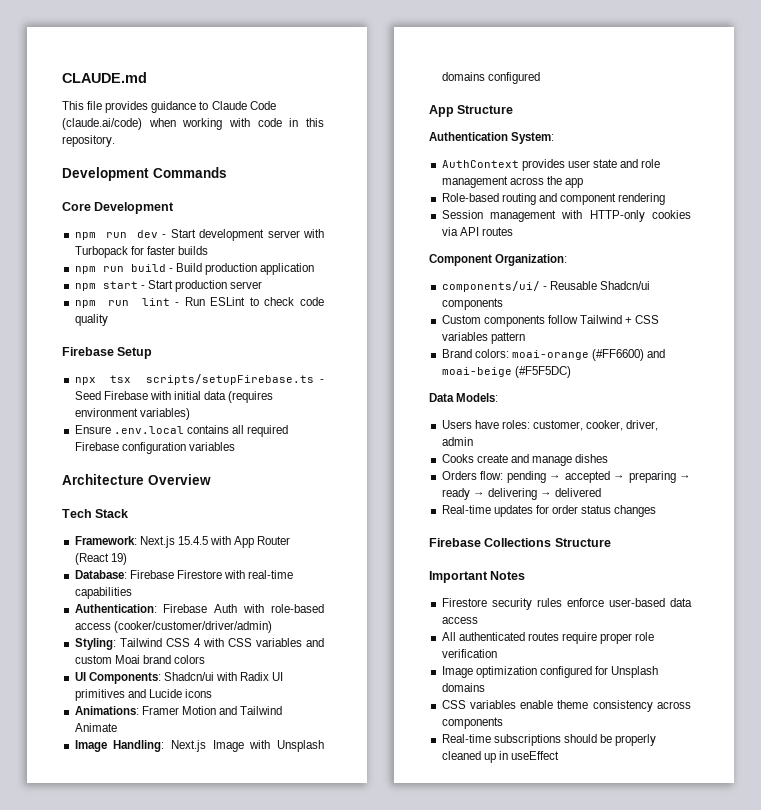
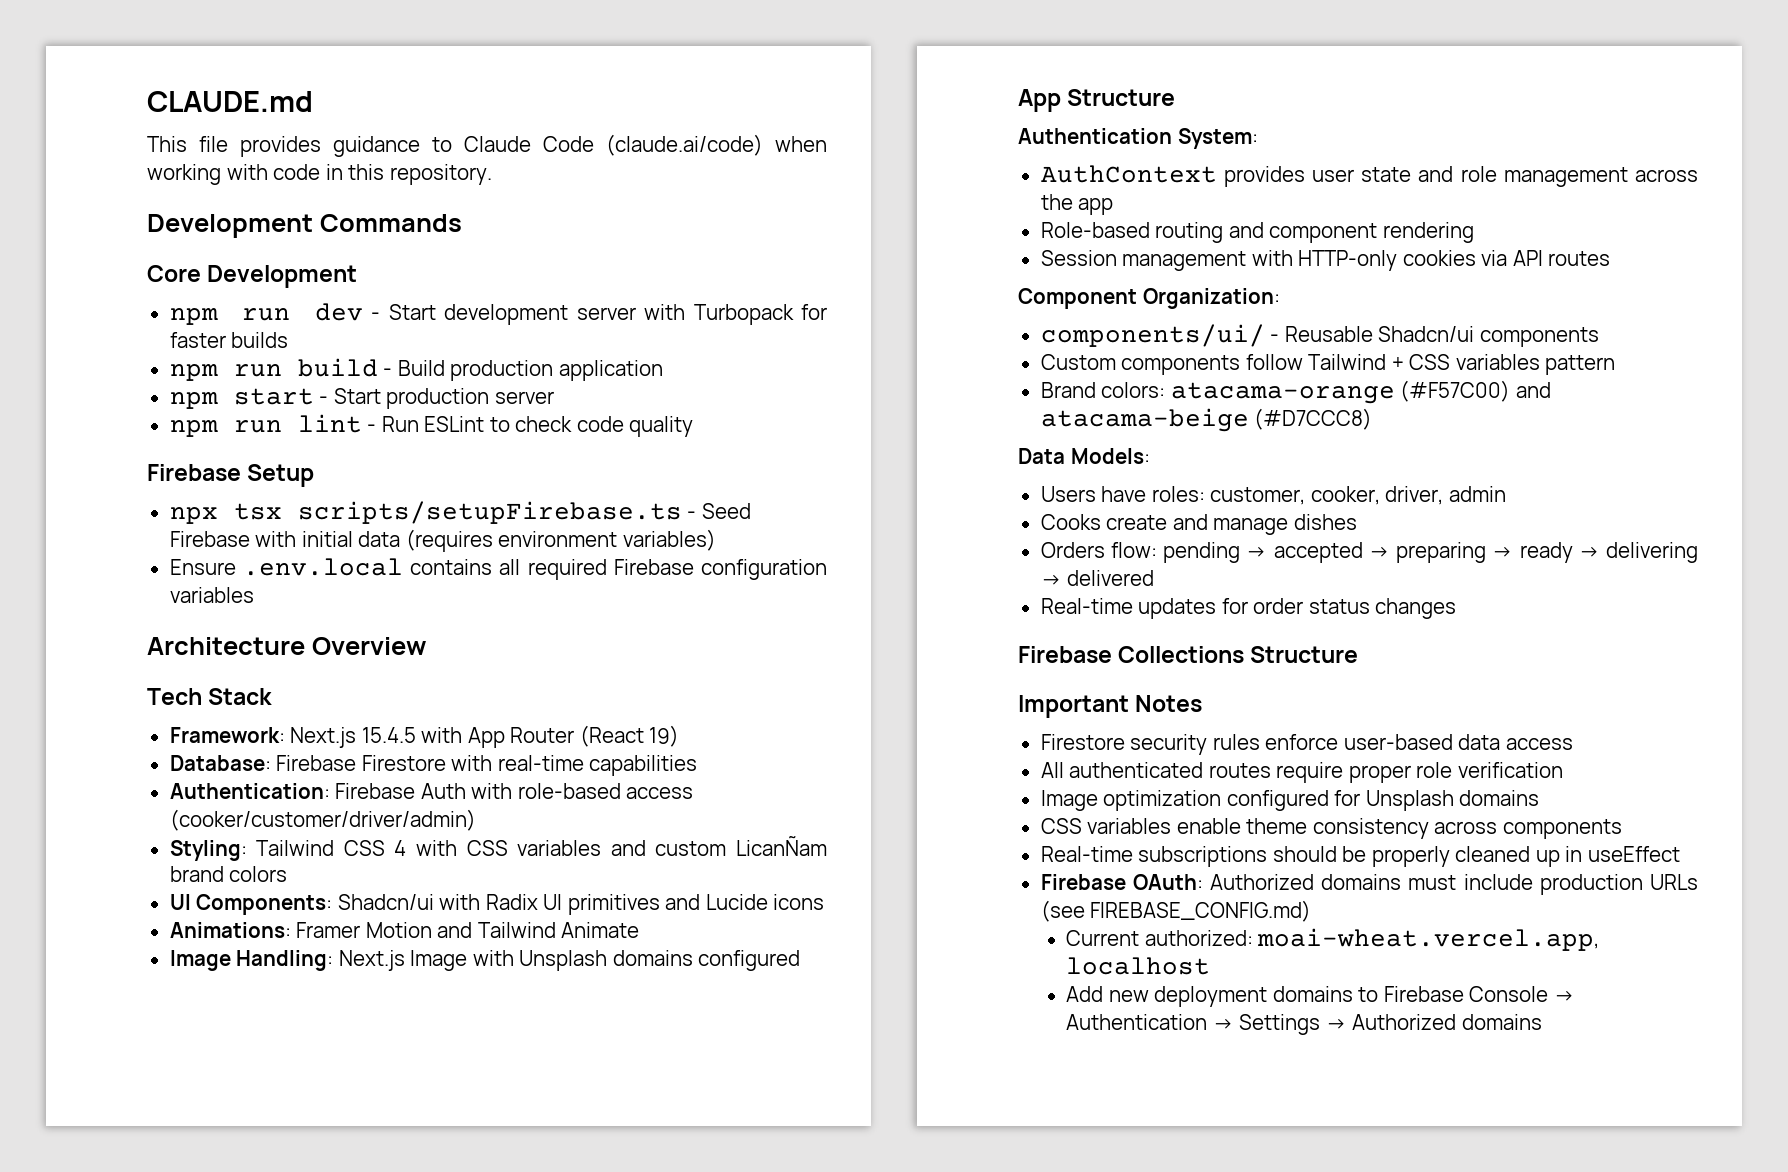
- Styling: Tailwind CSS 4 with CSS variables and custom Moai brand colors
+ Styling: Tailwind CSS 4 with CSS variables and custom LicanÑam brand colors
- Brand colors: moai-orange (#FF6600) and moai-beige (#F5F5DC)
+ Brand colors: atacama-orange (#F57C00) and atacama-beige (#D7CCC8)
+ Firebase OAuth: Authorized domains must include production URLs (see FIREBASE_CONFIG.md)
+ Current authorized: moai-wheat.vercel.app, localhost
+ Add new deployment domains to Firebase Console → Authentication → Settings → Authorized domains

